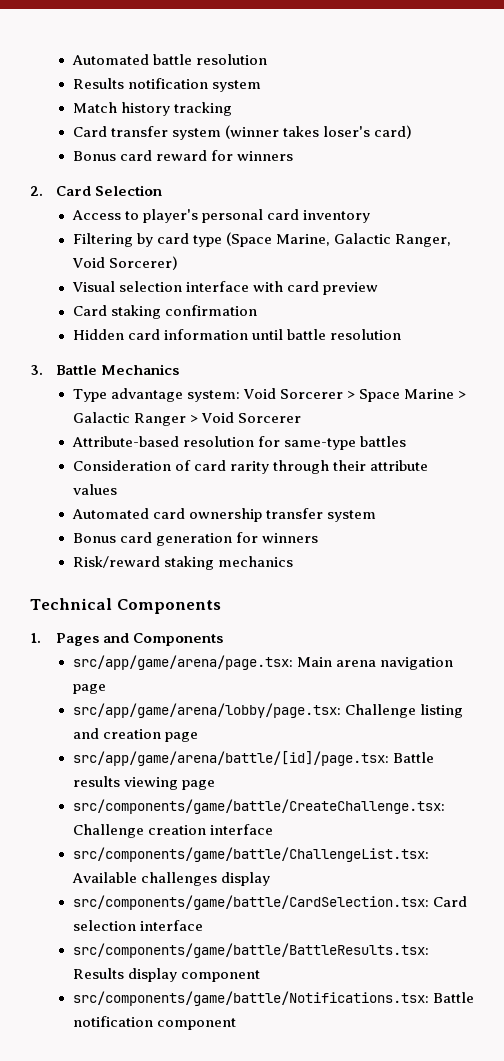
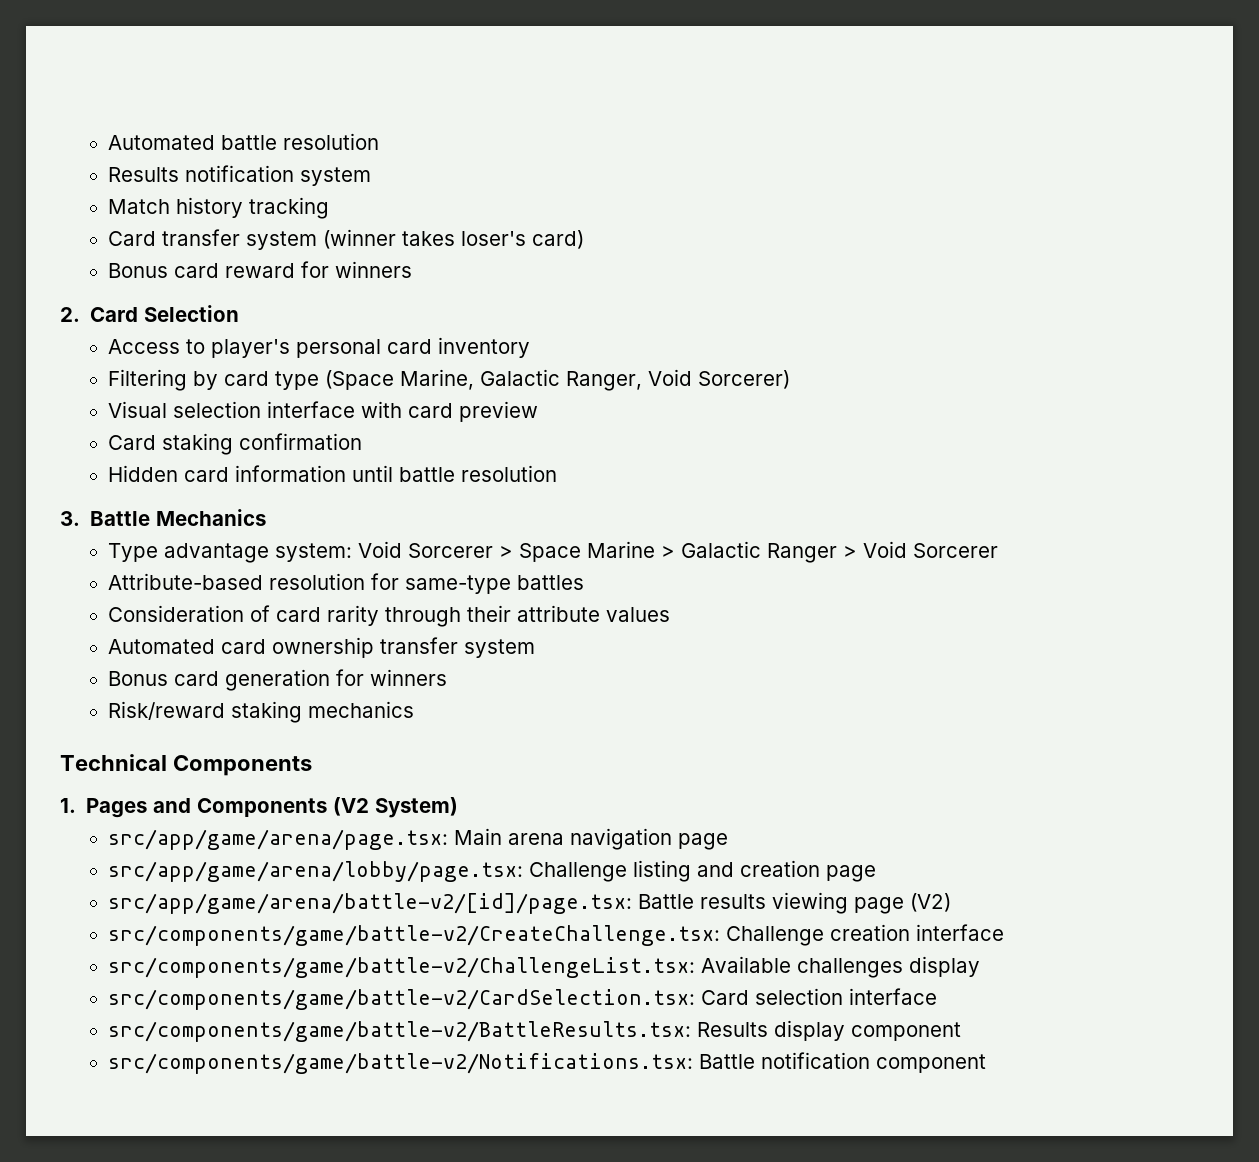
- 1. Pages and Components
+ 1. Pages and Components (V2 System)
- src/app/game/arena/battle/[id]/page.tsx: Battle results viewing page
- src/components/game/battle/CreateChallenge.tsx: Challenge creation interface
+ src/app/game/arena/battle-v2/[id]/page.tsx: Battle results viewing page (V2)
+ src/components/game/battle-v2/CreateChallenge.tsx: Challenge creation interface
- src/components/game/battle/ChallengeList.tsx: Available challenges display
+ src/components/game/battle-v2/ChallengeList.tsx: Available challenges display
- src/components/game/battle/CardSelection.tsx: Card selection interface
+ src/components/game/battle-v2/CardSelection.tsx: Card selection interface
- src/components/game/battle/BattleResults.tsx: Results display component
+ src/components/game/battle-v2/BattleResults.tsx: Results display component
- src/components/game/battle/Notifications.tsx: Battle notification component
+ src/components/game/battle-v2/Notifications.tsx: Battle notification component

